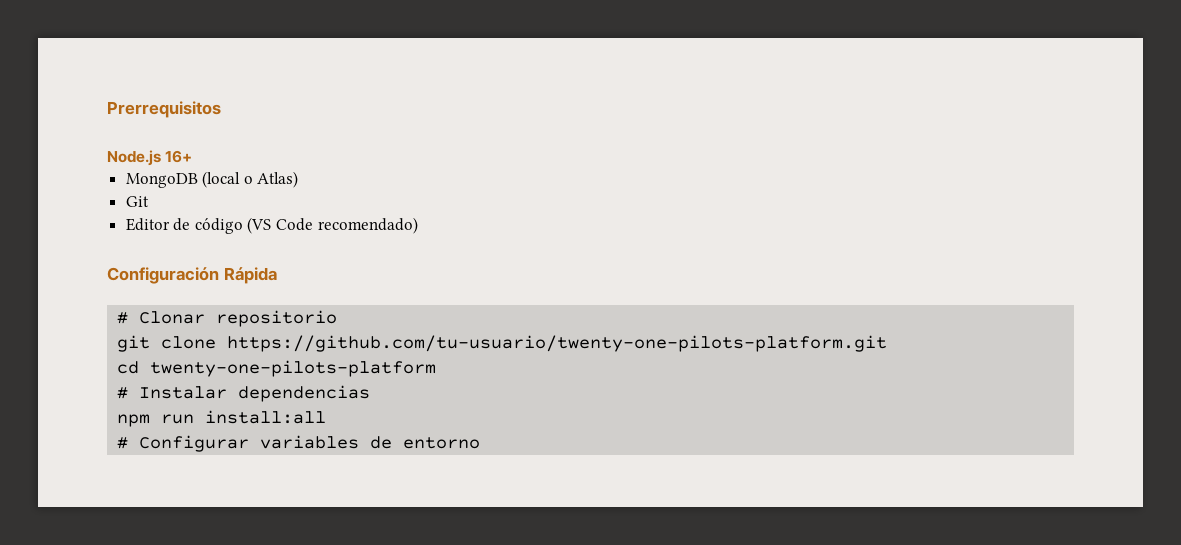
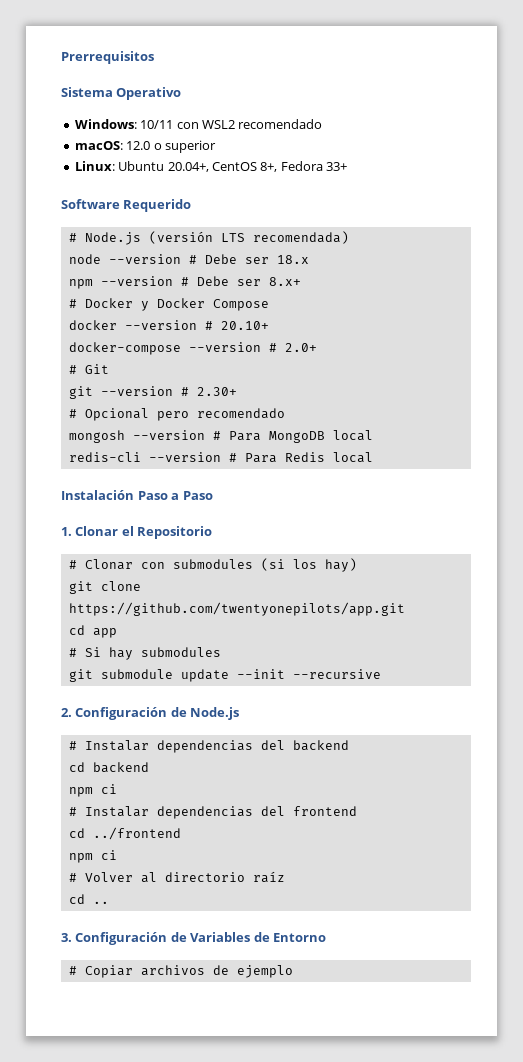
- Node.js 16+
- MongoDB (local o Atlas)
- Git
- Editor de código (VS Code recomendado)
- Configuración Rápida
- # Clonar repositorio
+ Sistema Operativo
+ Windows: 10/11 con WSL2 recomendado
+ macOS: 12.0 o superior
+ Linux: Ubuntu 20.04+, CentOS 8+, Fedora 33+
+ Software Requerido
+ # Node.js (versión LTS recomendada)
+ node --version # Debe ser 18.x
+ npm --version # Debe ser 8.x+
+ # Docker y Docker Compose
+ docker --version # 20.10+
+ docker-compose --version # 2.0+
+ # Git
+ git --version # 2.30+
+ # Opcional pero recomendado
+ mongosh --version # Para MongoDB local
+ redis-cli --version # Para Redis local
+ Instalación Paso a Paso
+ 1. Clonar el Repositorio
+ # Clonar con submodules (si los hay)
- git clone https://github.com/tu-usuario/twenty-one-pilots-platform.git
- cd twenty-one-pilots-platform
- # Instalar dependencias
- npm run install:all
- # Configurar variables de entorno
+ git clone https://github.com/twentyonepilots/app.git
+ cd app
+ # Si hay submodules
+ git submodule update --init --recursive
+ 2. Configuración de Node.js
+ # Instalar dependencias del backend
+ cd backend
+ npm ci
+ # Instalar dependencias del frontend
+ cd ../frontend
+ npm ci
+ # Volver al directorio raíz
+ cd ..
+ 3. Configuración de Variables de Entorno
+ # Copiar archivos de ejemplo

